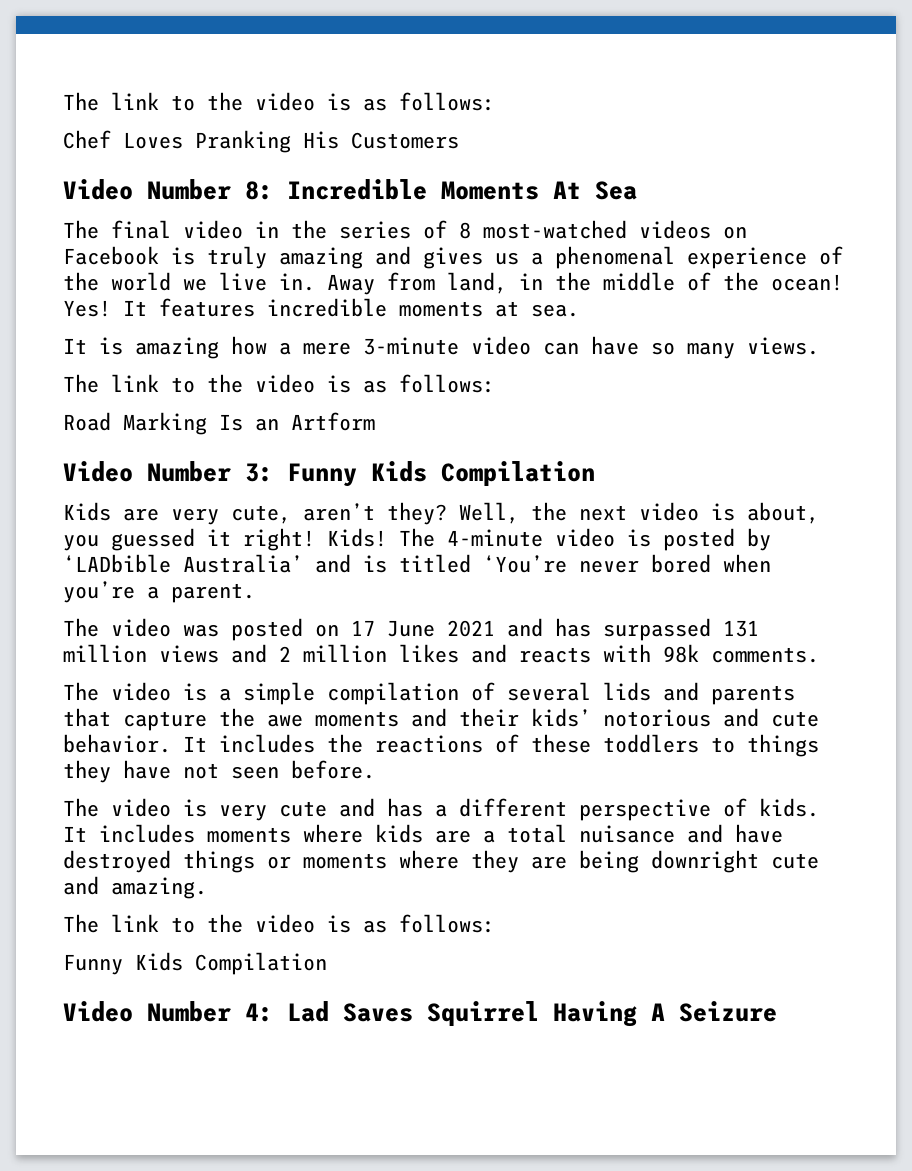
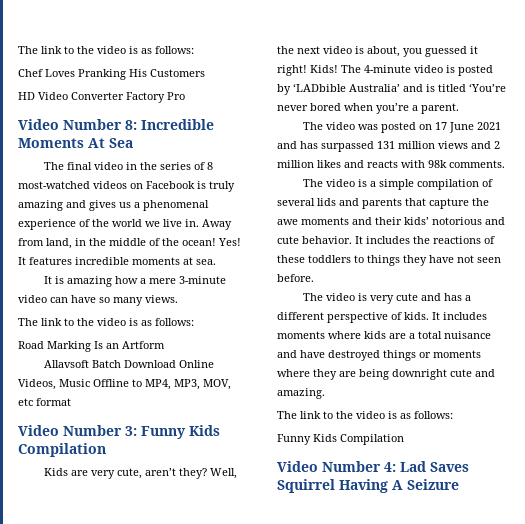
+ HD Video Converter Factory Pro
+ Allavsoft Batch Download Online Videos, Music Offline to MP4, MP3, MOV, etc format

